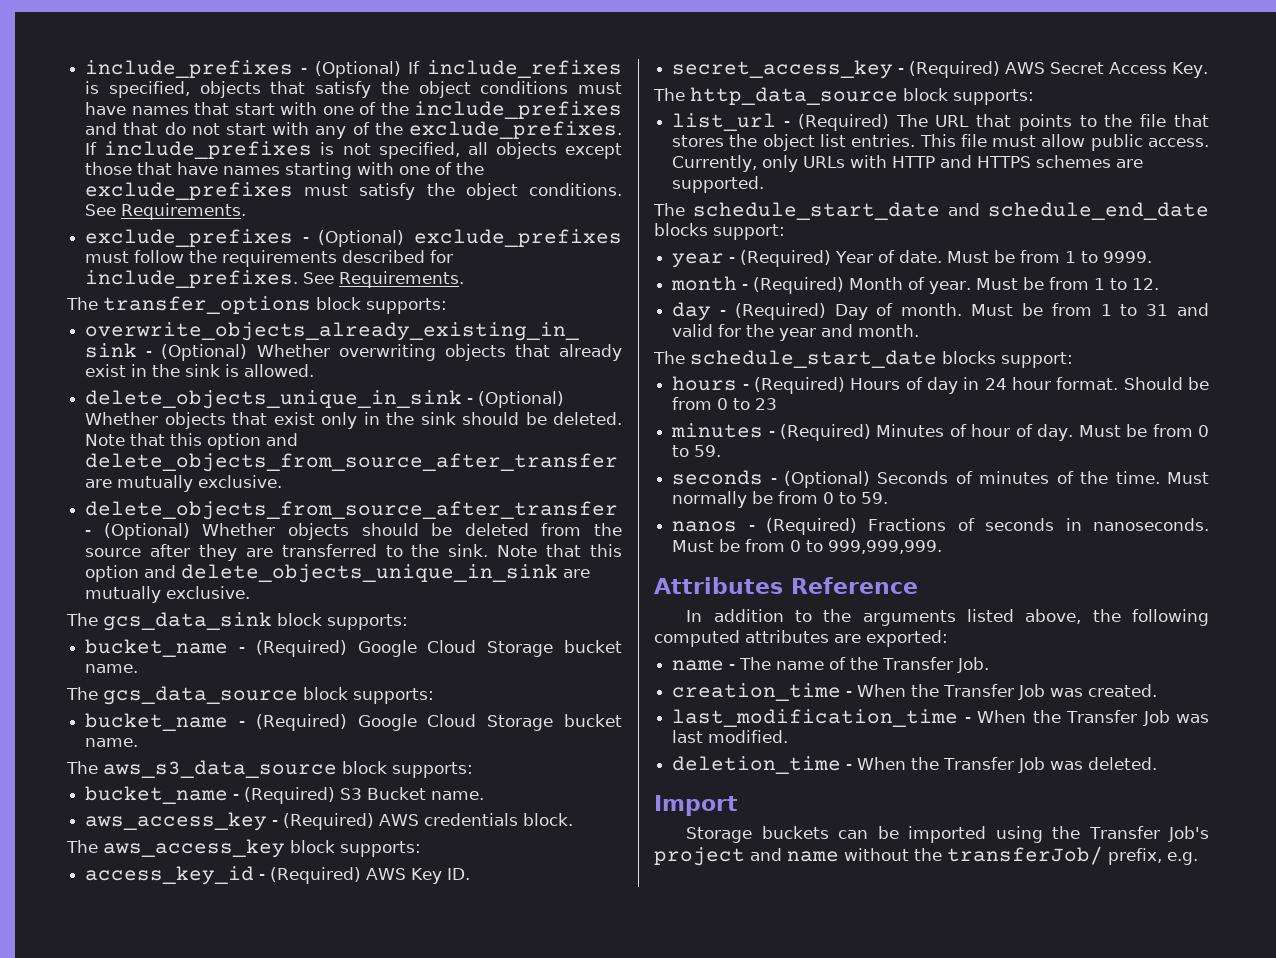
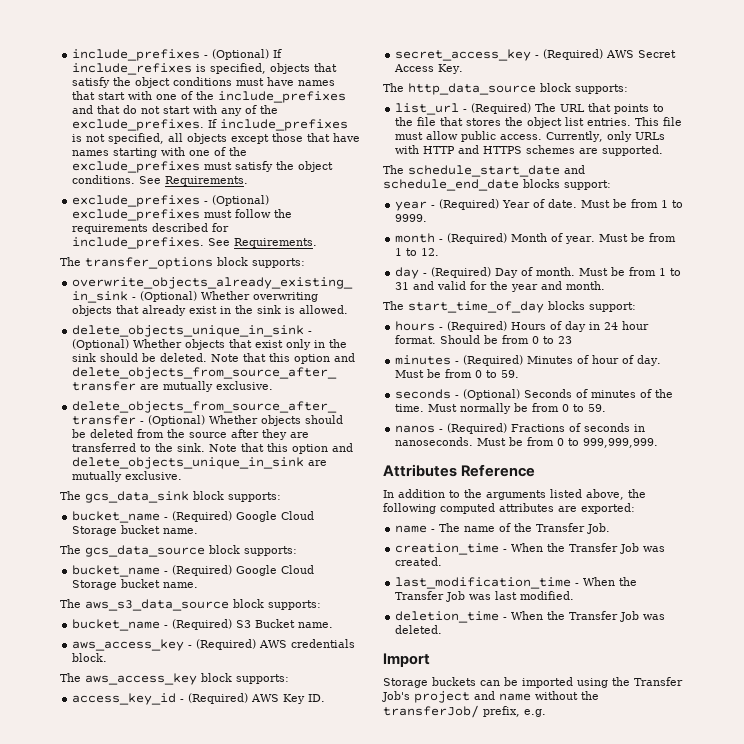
- The schedule_start_date blocks support:
+ The start_time_of_day blocks support:

